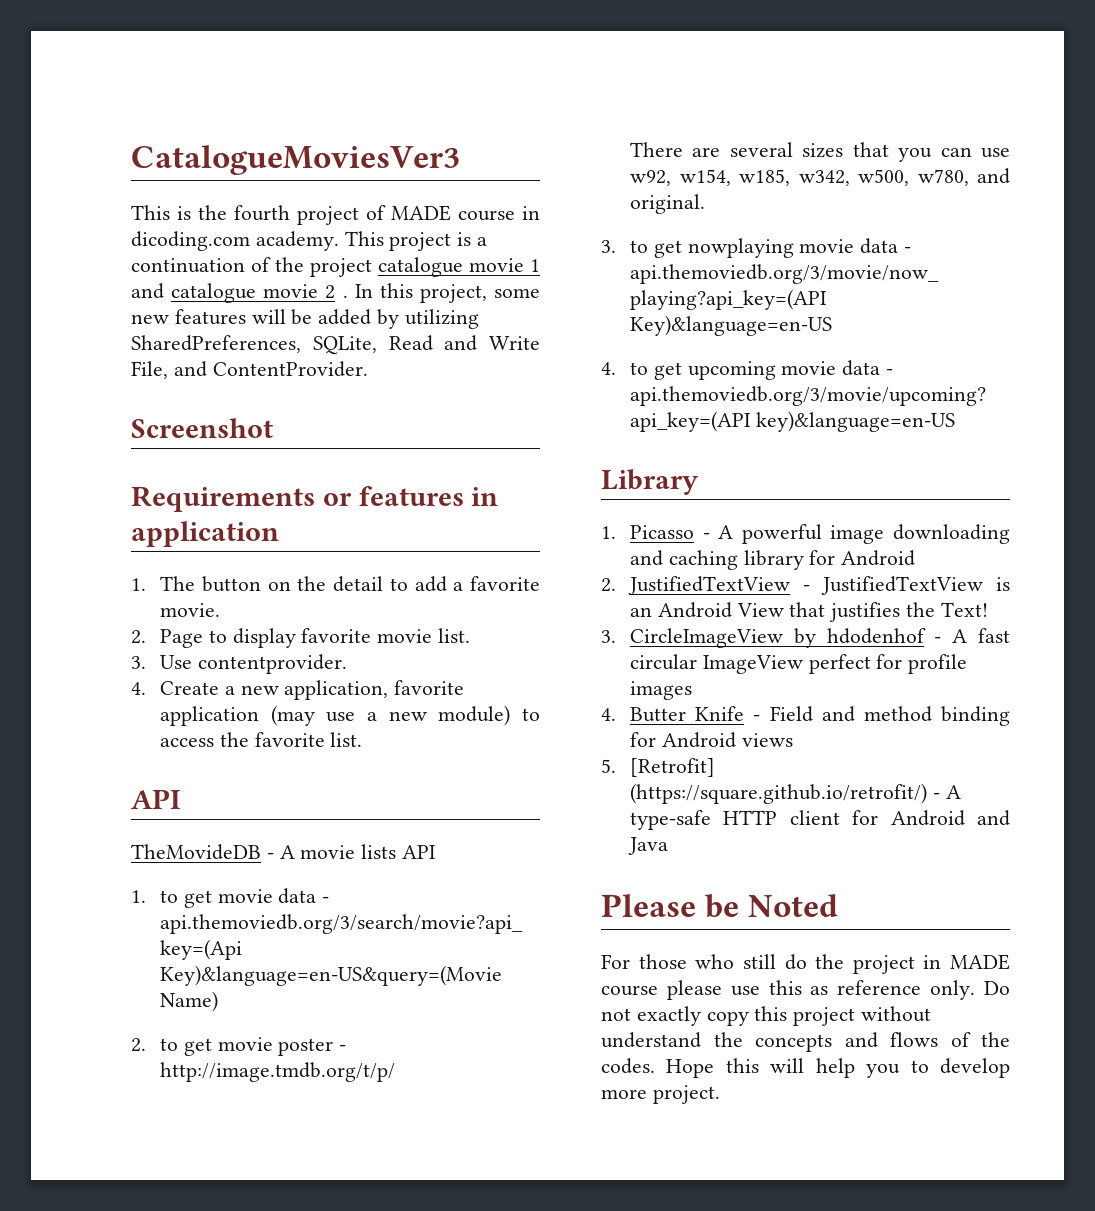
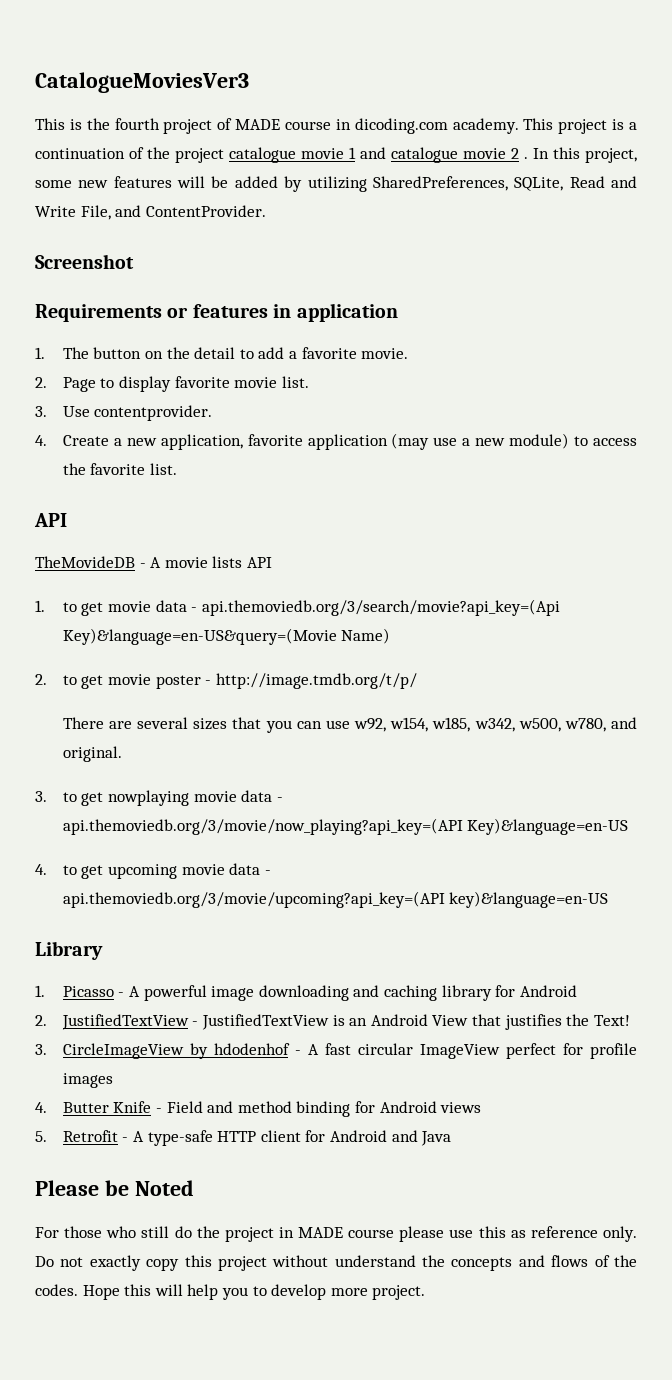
- 5. [Retrofit] (https://square.github.io/retrofit/) - A type-safe HTTP client for Android and Java
+ 5. Retrofit - A type-safe HTTP client for Android and Java

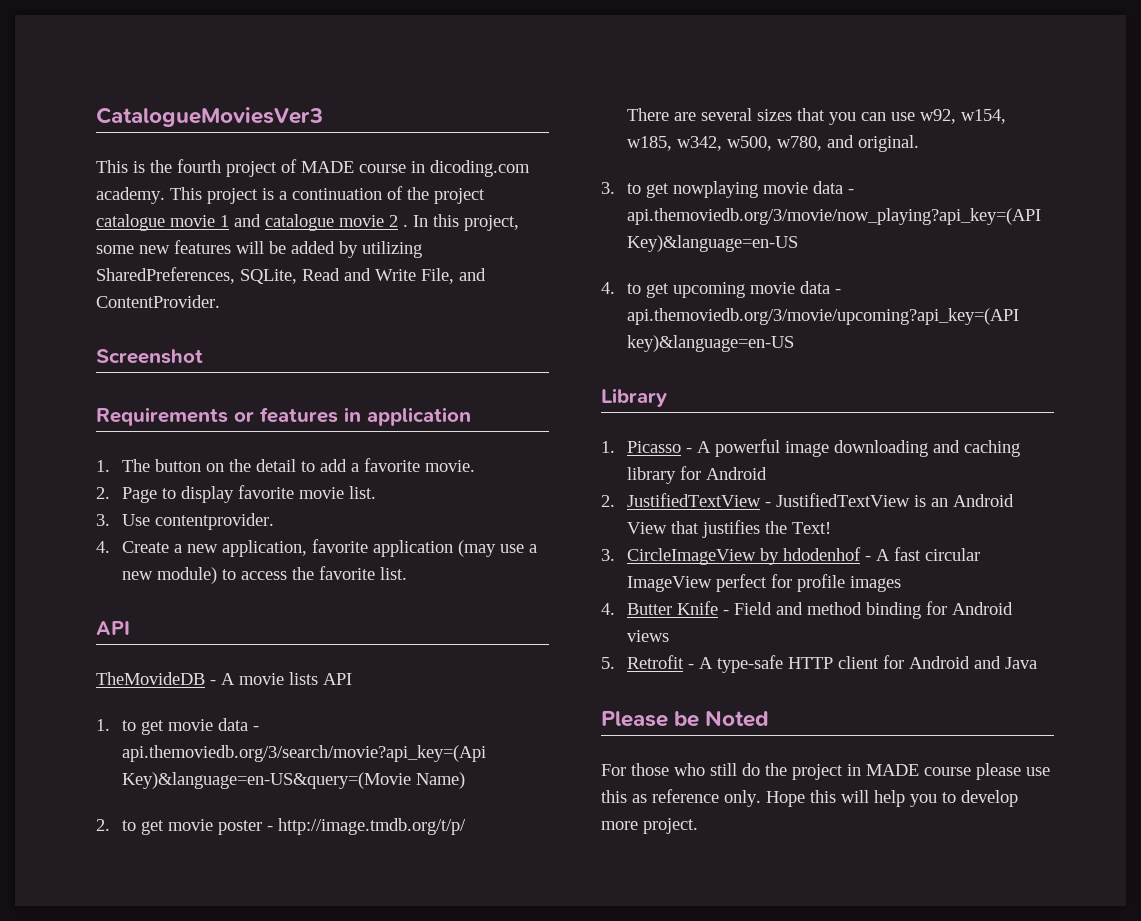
- Do not exactly copy this project without understand the concepts and flows of the codes.

